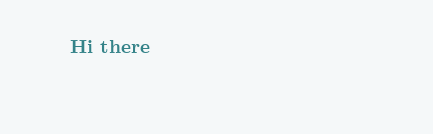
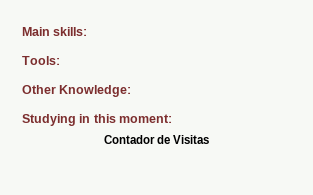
- Hi there
+ Main skills:
+ Tools:
+ Other Knowledge:
+ Studying in this moment:
+ Contador de Visitas

